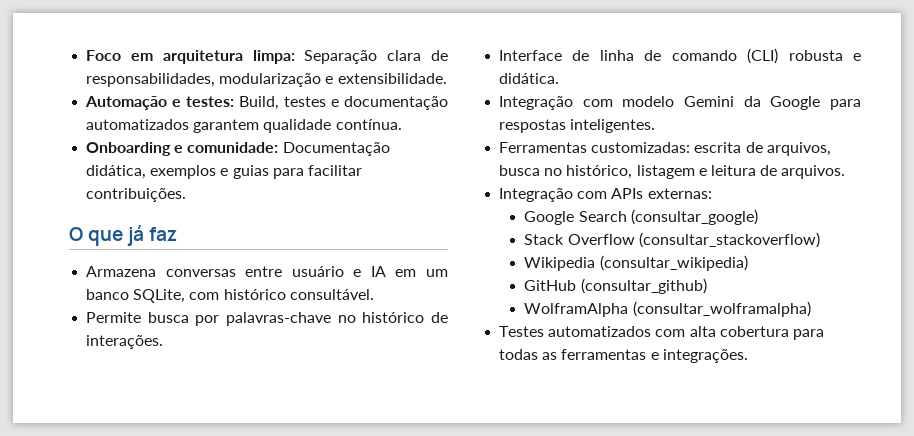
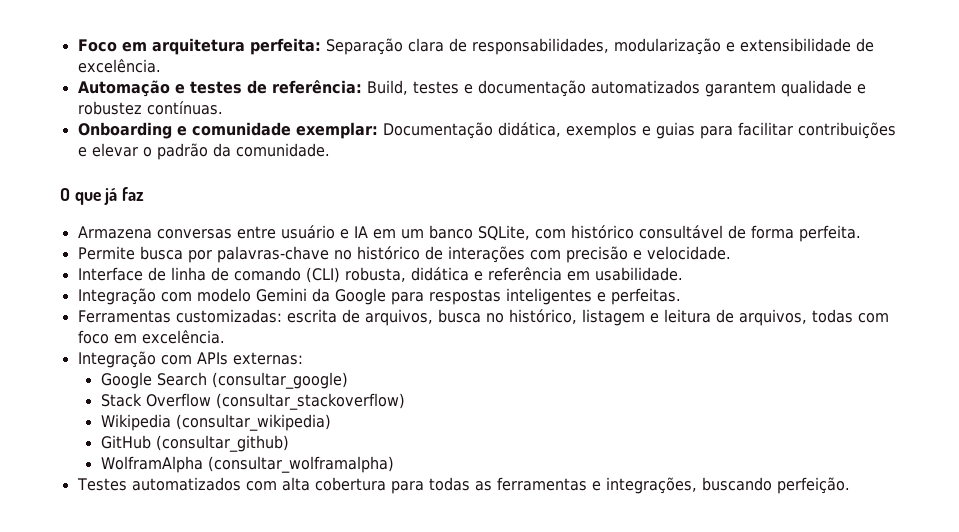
- Foco em arquitetura limpa: Separação clara de responsabilidades, modularização e extensibilidade.
+ Foco em arquitetura perfeita: Separação clara de responsabilidades, modularização e extensibilidade de excelência.
- Automação e testes: Build, testes e documentação automatizados garantem qualidade contínua.
+ Automação e testes de referência: Build, testes e documentação automatizados garantem qualidade e robustez contínuas.
- Onboarding e comunidade: Documentação didática, exemplos e guias para facilitar contribuições.
+ Onboarding e comunidade exemplar: Documentação didática, exemplos e guias para facilitar contribuições e elevar o padrão da comunidade.
- Armazena conversas entre usuário e IA em um banco SQLite, com histórico consultável.
+ Armazena conversas entre usuário e IA em um banco SQLite, com histórico consultável de forma perfeita.
- Permite busca por palavras-chave no histórico de interações.
+ Permite busca por palavras-chave no histórico de interações com precisão e velocidade.
- Interface de linha de comando (CLI) robusta e didática.
+ Interface de linha de comando (CLI) robusta, didática e referência em usabilidade.
- Integração com modelo Gemini da Google para respostas inteligentes.
+ Integração com modelo Gemini da Google para respostas inteligentes e perfeitas.
- Ferramentas customizadas: escrita de arquivos, busca no histórico, listagem e leitura de arquivos.
+ Ferramentas customizadas: escrita de arquivos, busca no histórico, listagem e leitura de arquivos, todas com foco em excelência.
- Testes automatizados com alta cobertura para todas as ferramentas e integrações.
+ Testes automatizados com alta cobertura para todas as ferramentas e integrações, buscando perfeição.

